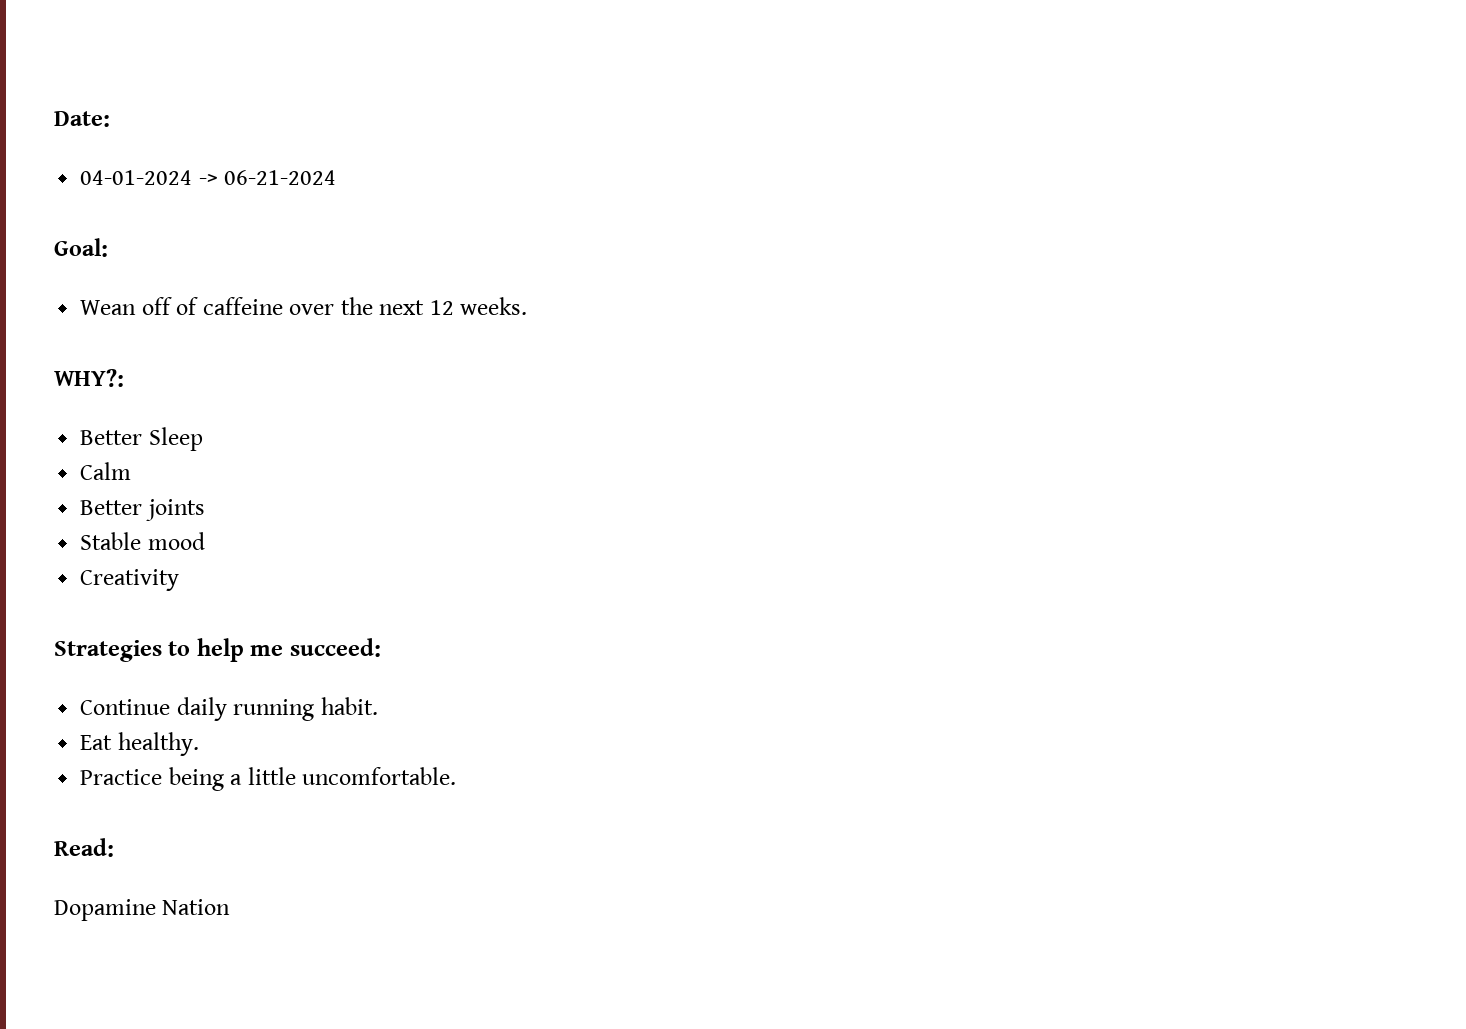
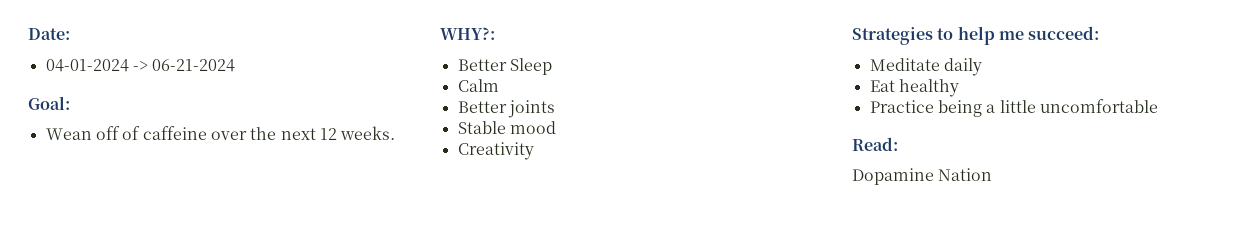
- Continue daily running habit.
+ Meditate daily
- Eat healthy.
+ Eat healthy
- Practice being a little uncomfortable.
+ Practice being a little uncomfortable

